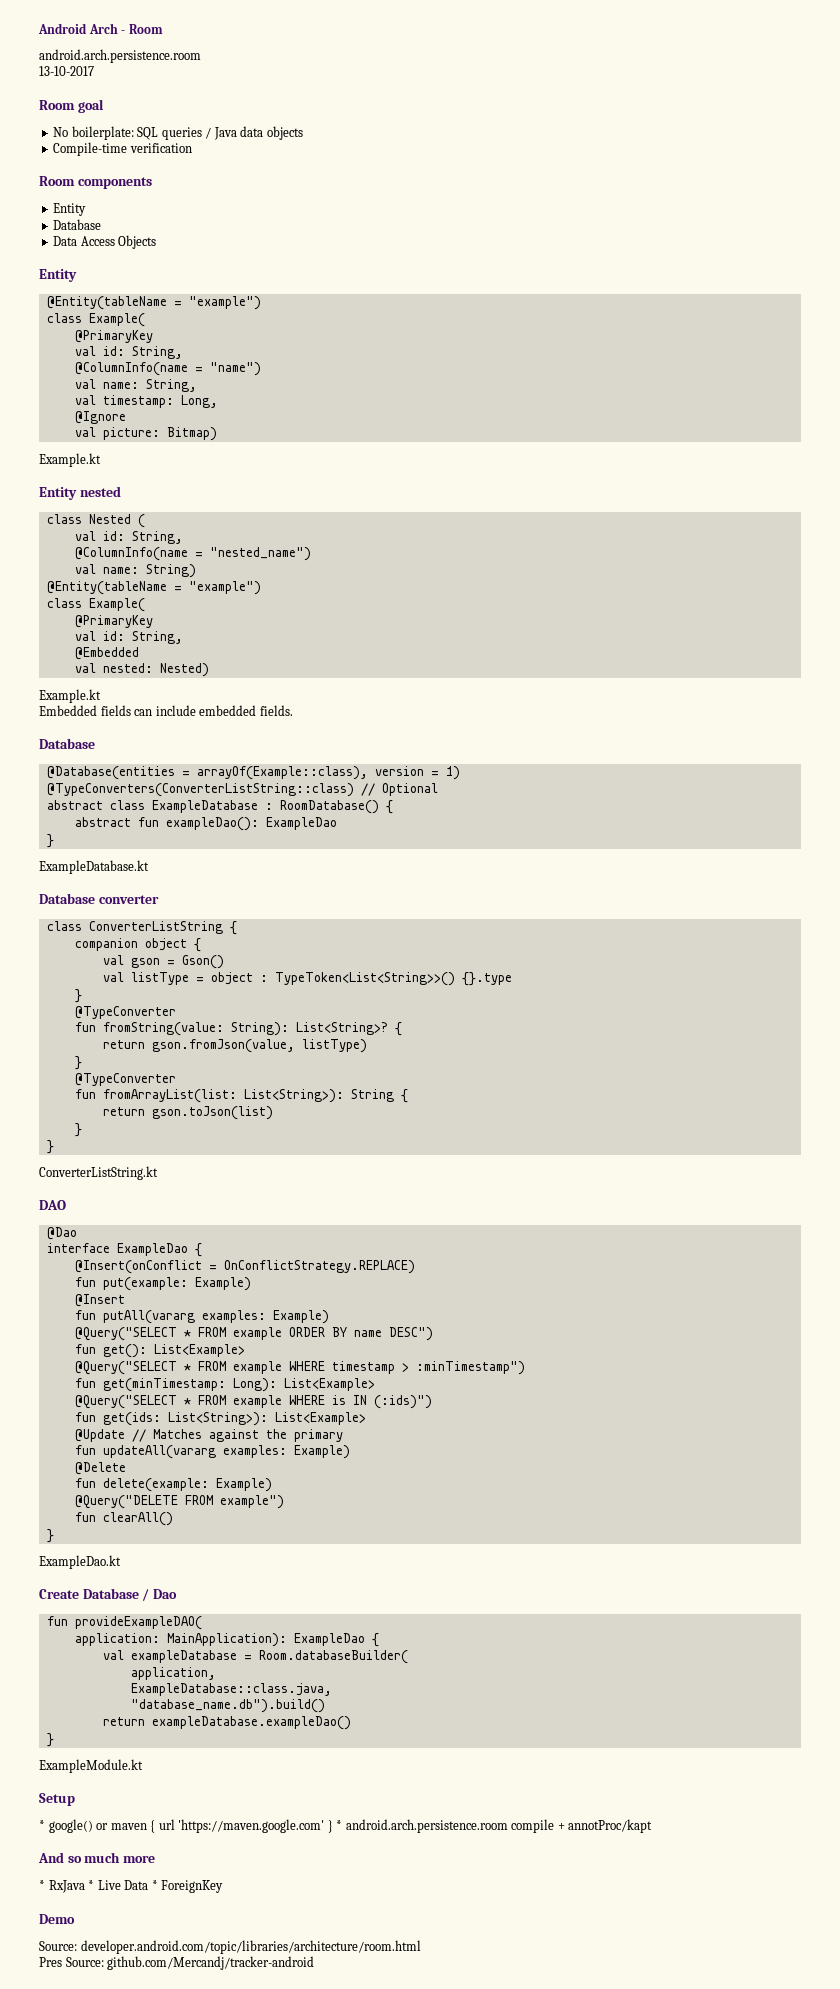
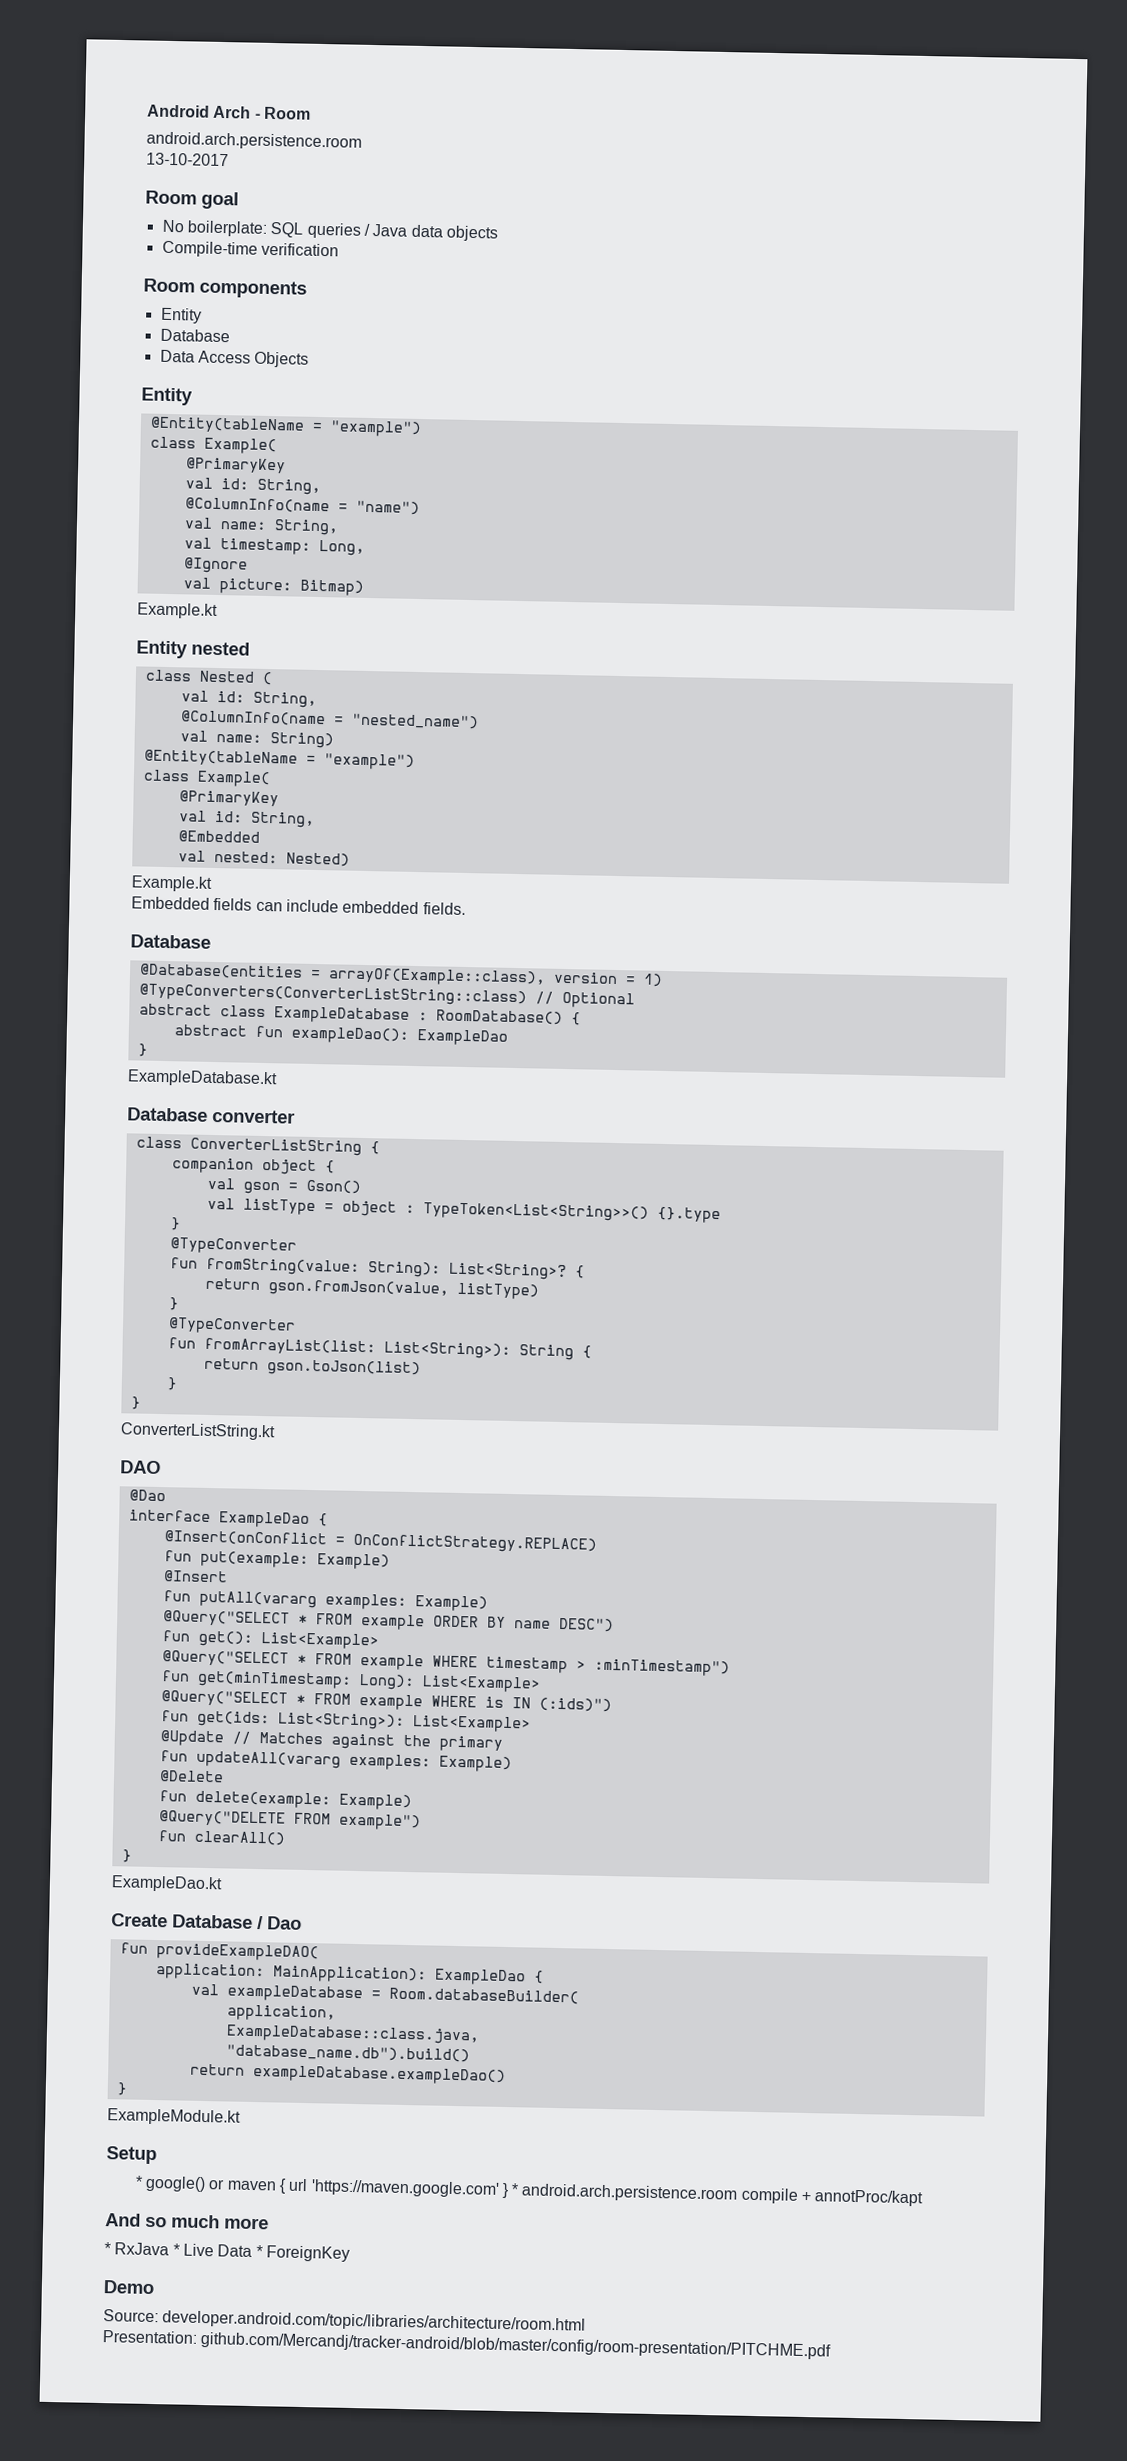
- Pres Source: github.com/Mercandj/tracker-android
+ Presentation: github.com/Mercandj/tracker-android/blob/master/config/room-presentation/PITCHME.pdf

